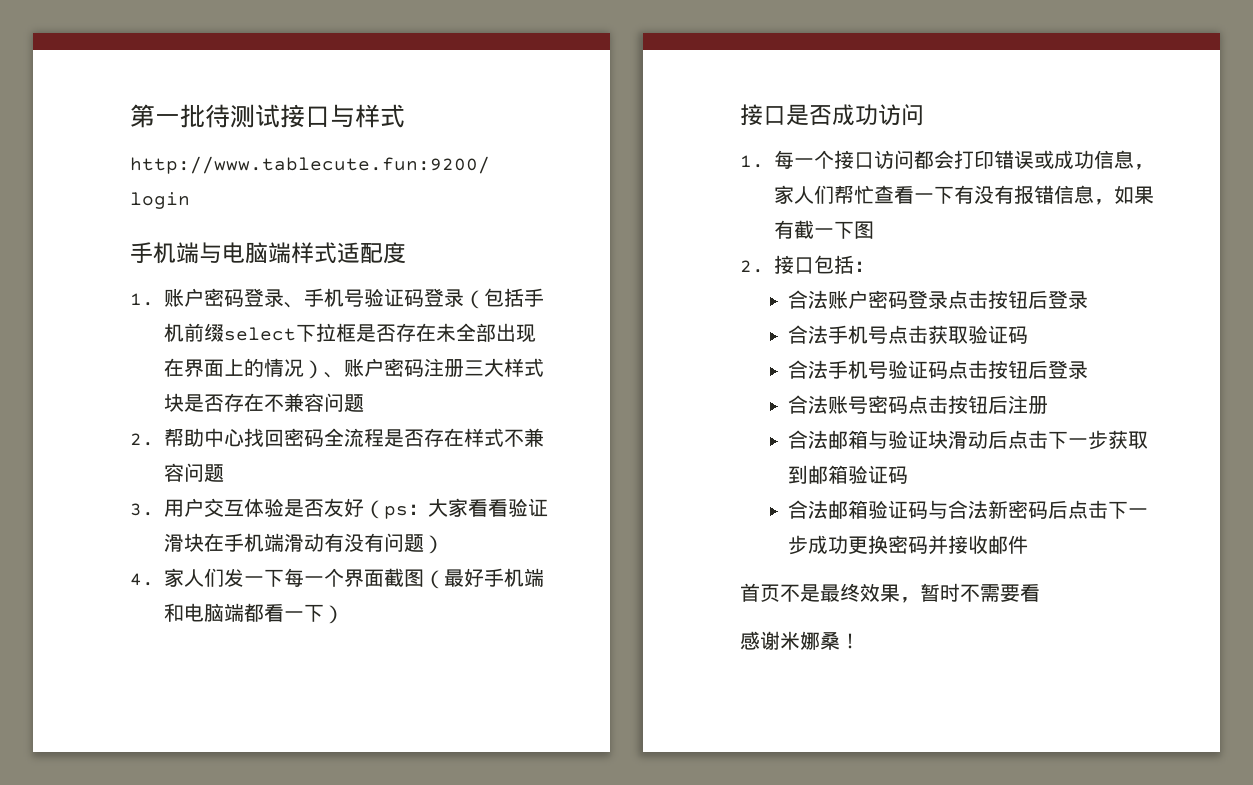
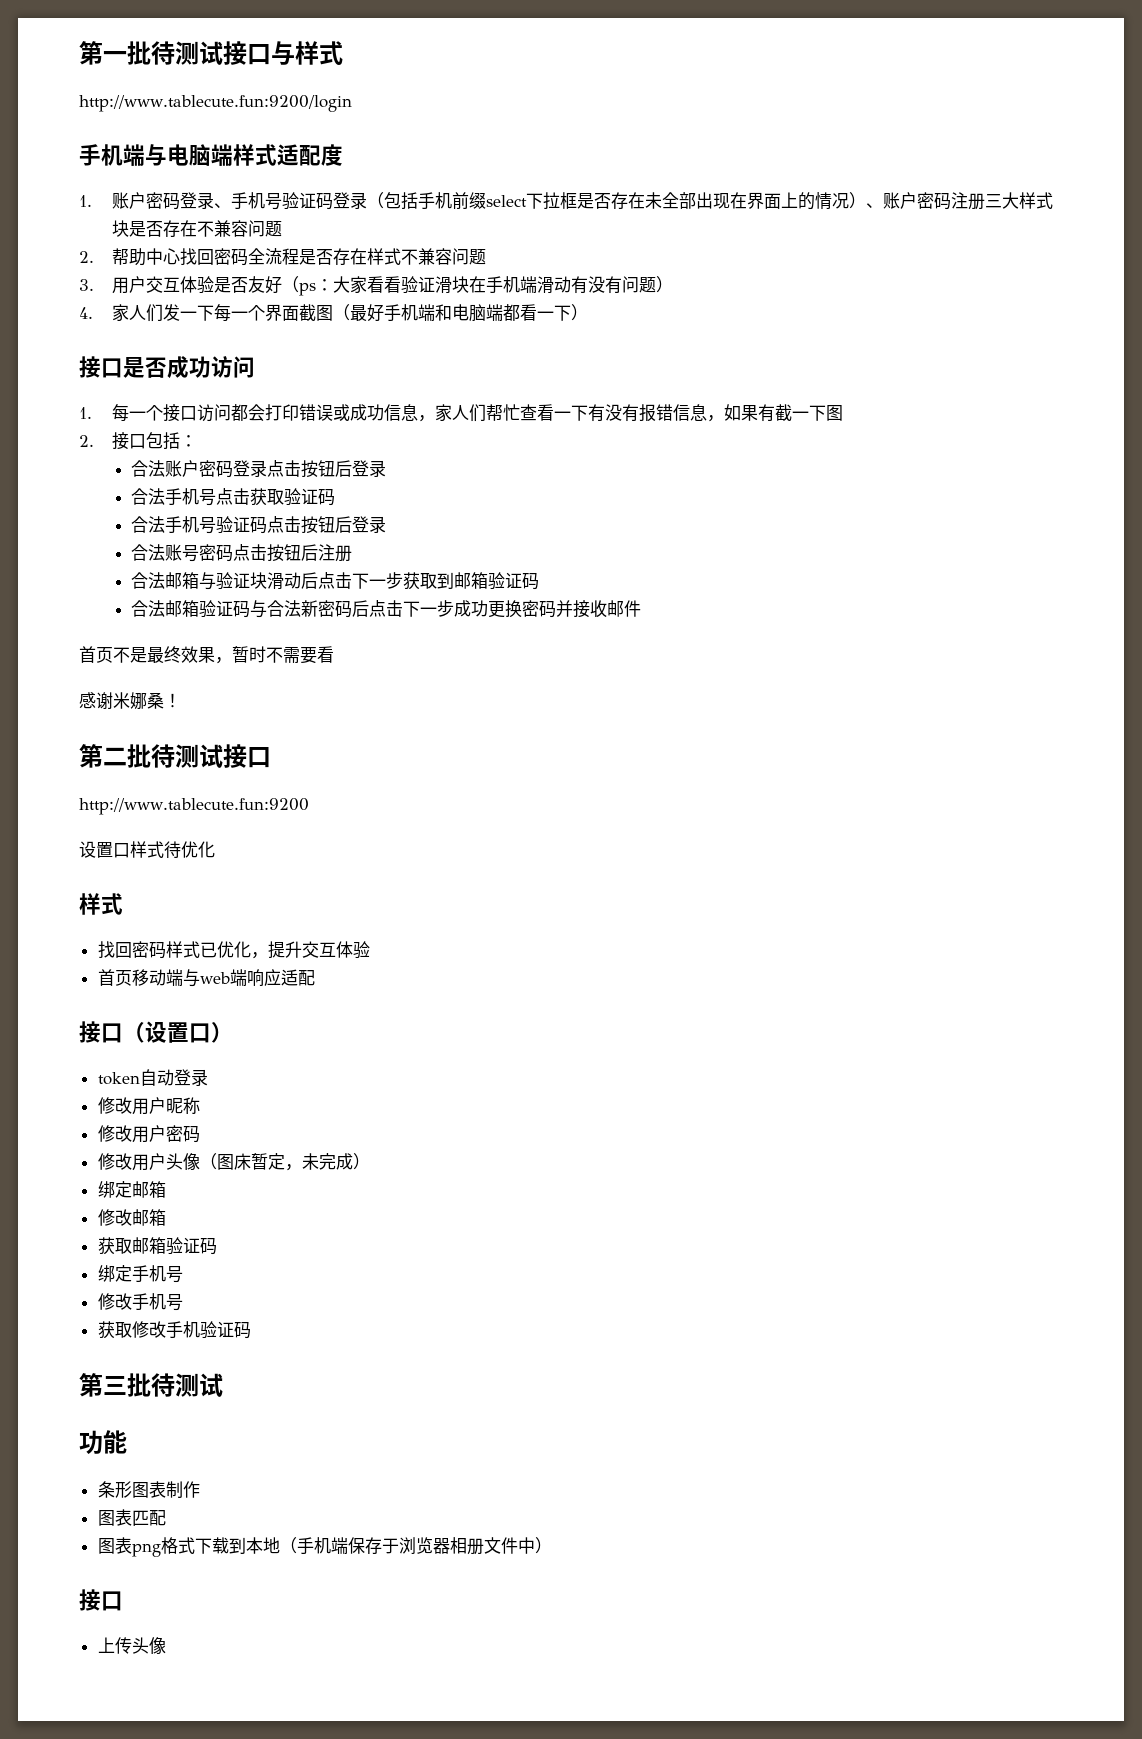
+ 第二批待测试接口
+ http://www.tablecute.fun:9200
+ 设置口样式待优化
+ 样式
+ 找回密码样式已优化，提升交互体验
+ 首页移动端与web端响应适配
+ 接口（设置口）
+ token自动登录
+ 修改用户昵称
+ 修改用户密码
+ 修改用户头像（图床暂定，未完成）
+ 绑定邮箱
+ 修改邮箱
+ 获取邮箱验证码
+ 绑定手机号
+ 修改手机号
+ 获取修改手机验证码
+ 第三批待测试
+ 功能
+ 条形图表制作
+ 图表匹配
+ 图表png格式下载到本地（手机端保存于浏览器相册文件中）
+ 接口
+ 上传头像

